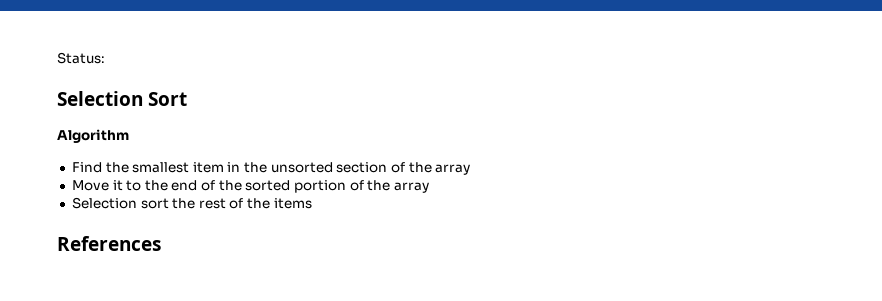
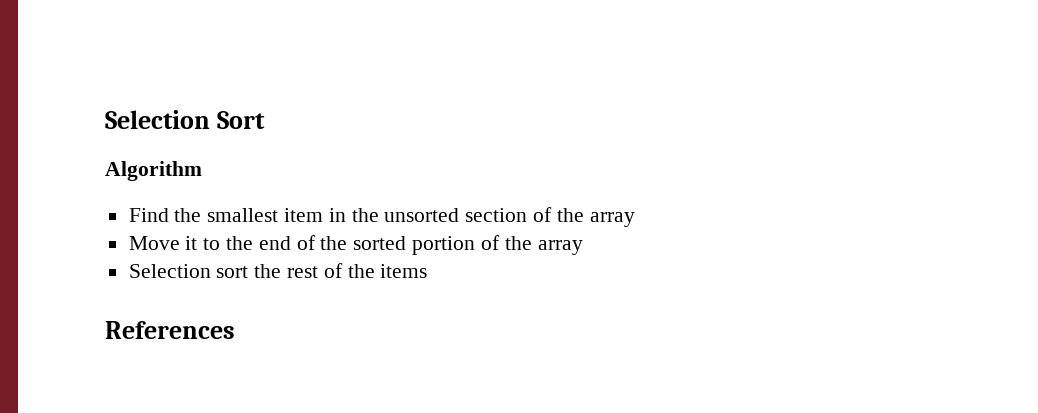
- Status:

